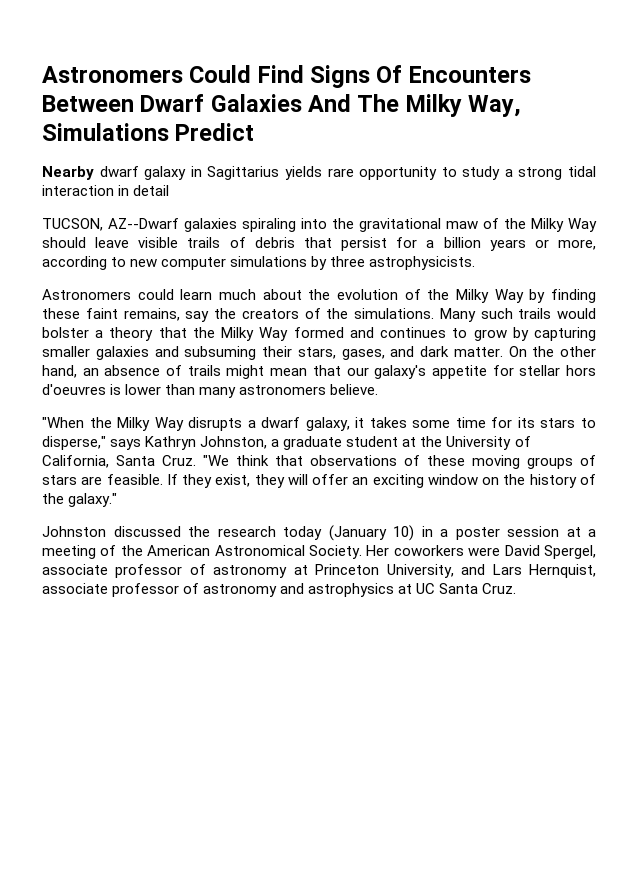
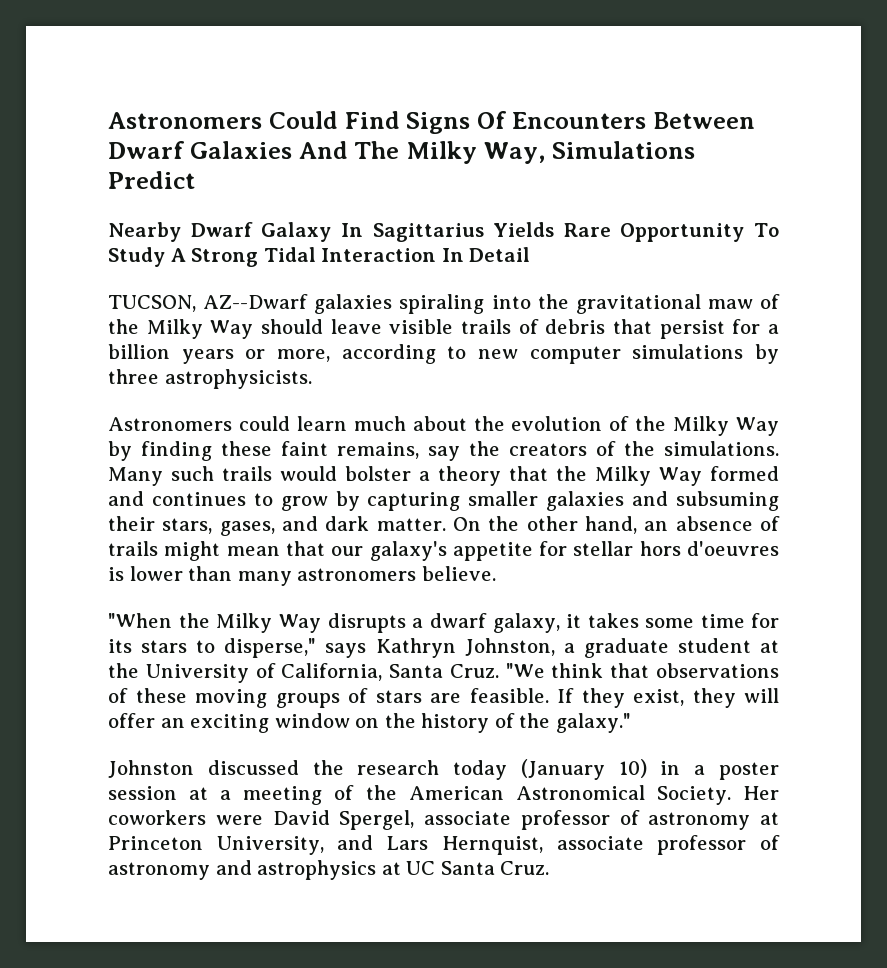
- Nearby dwarf galaxy in Sagittarius yields rare opportunity to study a strong tidal interaction in detail
+ Nearby Dwarf Galaxy In Sagittarius Yields Rare Opportunity To Study A Strong Tidal Interaction In Detail

